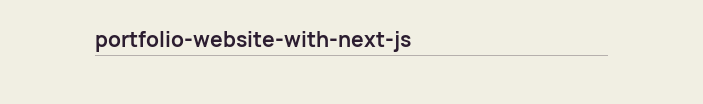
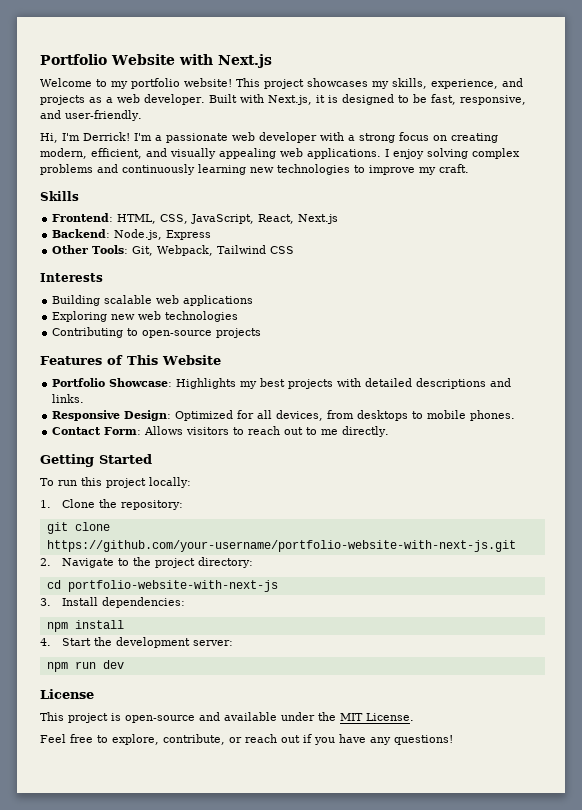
- portfolio-website-with-next-js
+ Portfolio Website with Next.js
+ Welcome to my portfolio website! This project showcases my skills, experience, and projects as a web developer. Built with Next.js, it is designed to be fast, responsive, and user-friendly.
+ Hi, I'm Derrick! I'm a passionate web developer with a strong focus on creating modern, efficient, and visually appealing web applications. I enjoy solving complex problems and continuously learning new technologies to improve my craft.
+ Skills
+ Frontend: HTML, CSS, JavaScript, React, Next.js
+ Backend: Node.js, Express
+ Other Tools: Git, Webpack, Tailwind CSS
+ Interests
+ Building scalable web applications
+ Exploring new web technologies
+ Contributing to open-source projects
+ Features of This Website
+ Portfolio Showcase: Highlights my best projects with detailed descriptions and links.
+ Responsive Design: Optimized for all devices, from desktops to mobile phones.
+ Contact Form: Allows visitors to reach out to me directly.
+ Getting Started
+ To run this project locally:
+ 1. Clone the repository:
+ git clone https://github.com/your-username/portfolio-website-with-next-js.git
+ 2. Navigate to the project directory:
+ cd portfolio-website-with-next-js
+ 3. Install dependencies:
+ npm install
+ 4. Start the development server:
+ npm run dev
+ License
+ This project is open-source and available under the MIT License.
+ Feel free to explore, contribute, or reach out if you have any questions!

